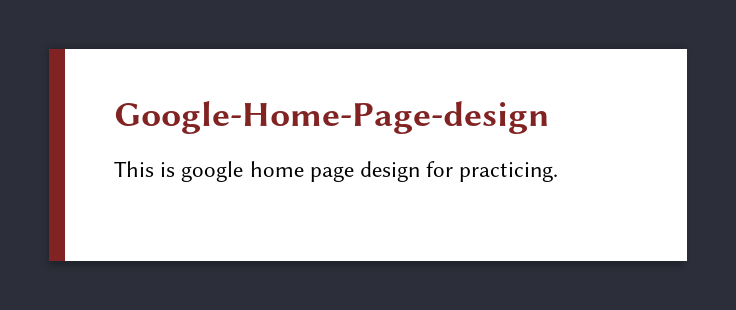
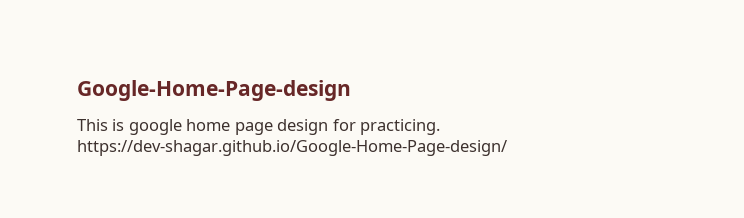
- This is google home page design for practicing.
+ This is google home page design for practicing. https://dev-shagar.github.io/Google-Home-Page-design/

